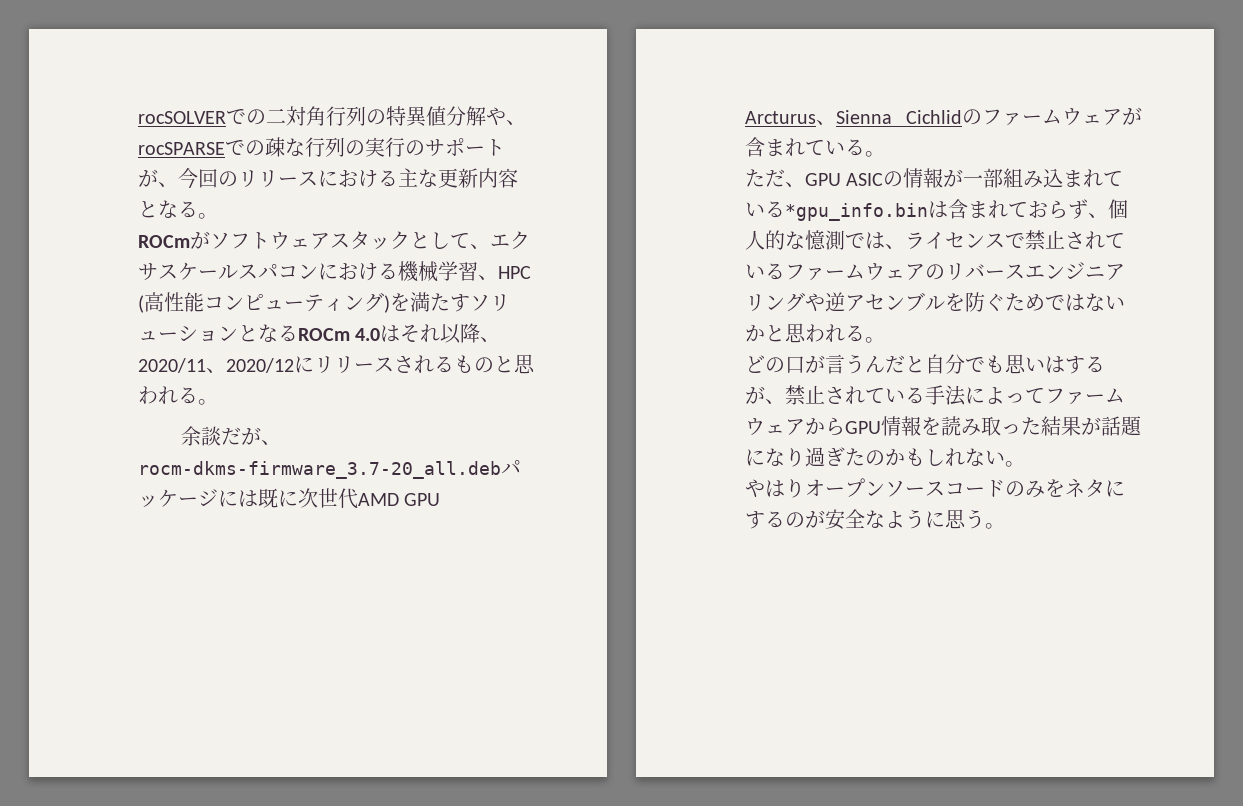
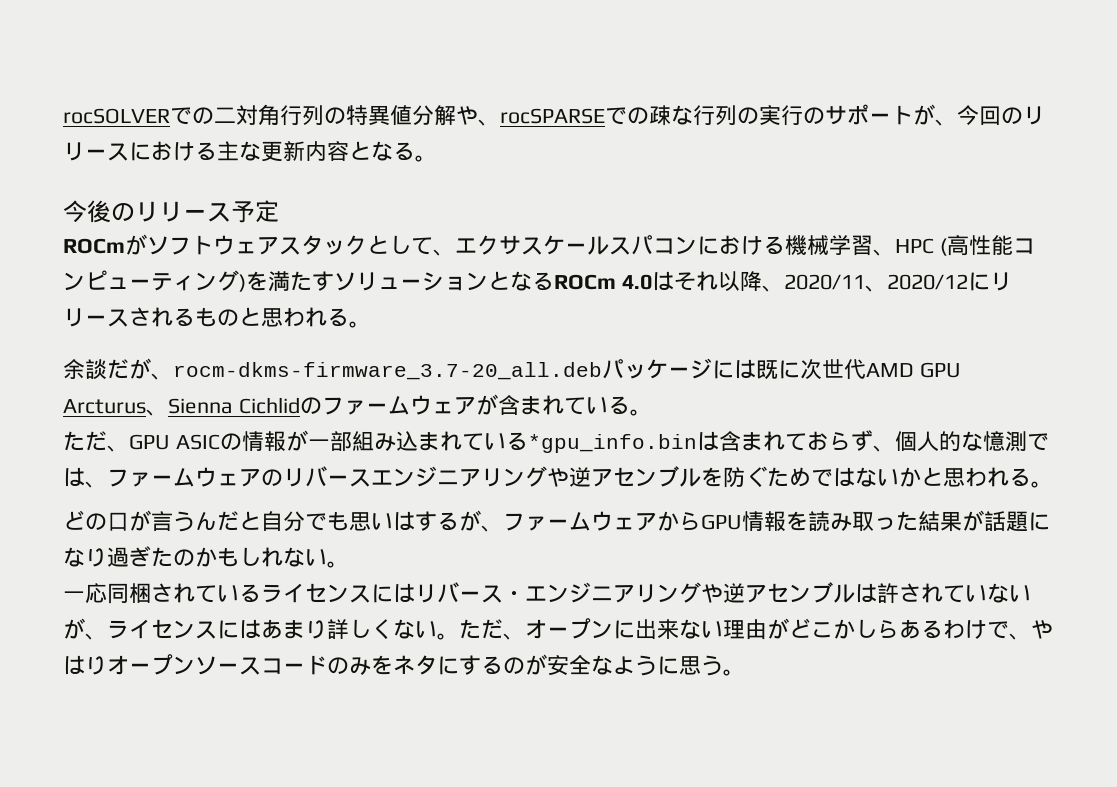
+ 今後のリリース予定
- ただ、GPU ASICの情報が一部組み込まれている*gpu_info.binは含まれておらず、個人的な憶測では、ライセンスで禁止されているファームウェアのリバースエンジニアリングや逆アセンブルを防ぐためではないかと思われる。
+ ただ、GPU ASICの情報が一部組み込まれている*gpu_info.binは含まれておらず、個人的な憶測では、ファームウェアのリバースエンジニアリングや逆アセンブルを防ぐためではないかと思われる。
- どの口が言うんだと自分でも思いはするが、禁止されている手法によってファームウェアからGPU情報を読み取った結果が話題になり過ぎたのかもしれない。
+ どの口が言うんだと自分でも思いはするが、ファームウェアからGPU情報を読み取った結果が話題になり過ぎたのかもしれない。
- やはりオープンソースコードのみをネタにするのが安全なように思う。
+ 一応同梱されているライセンスにはリバース・エンジニアリングや逆アセンブルは許されていないが、ライセンスにはあまり詳しくない。ただ、オープンに出来ない理由がどこかしらあるわけで、やはりオープンソースコードのみをネタにするのが安全なように思う。

